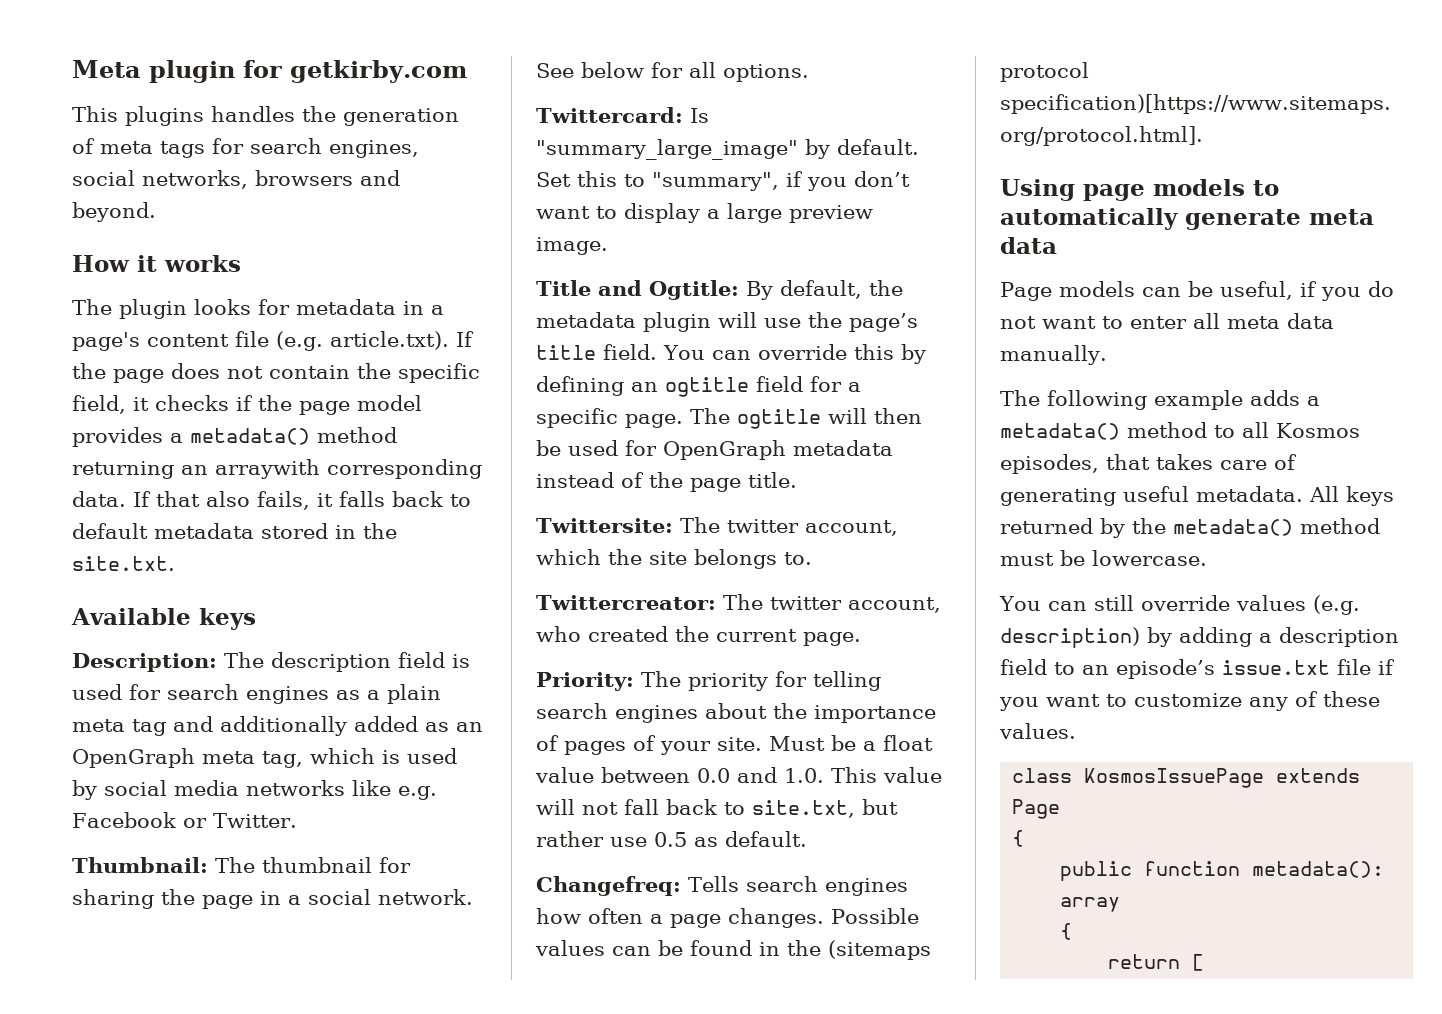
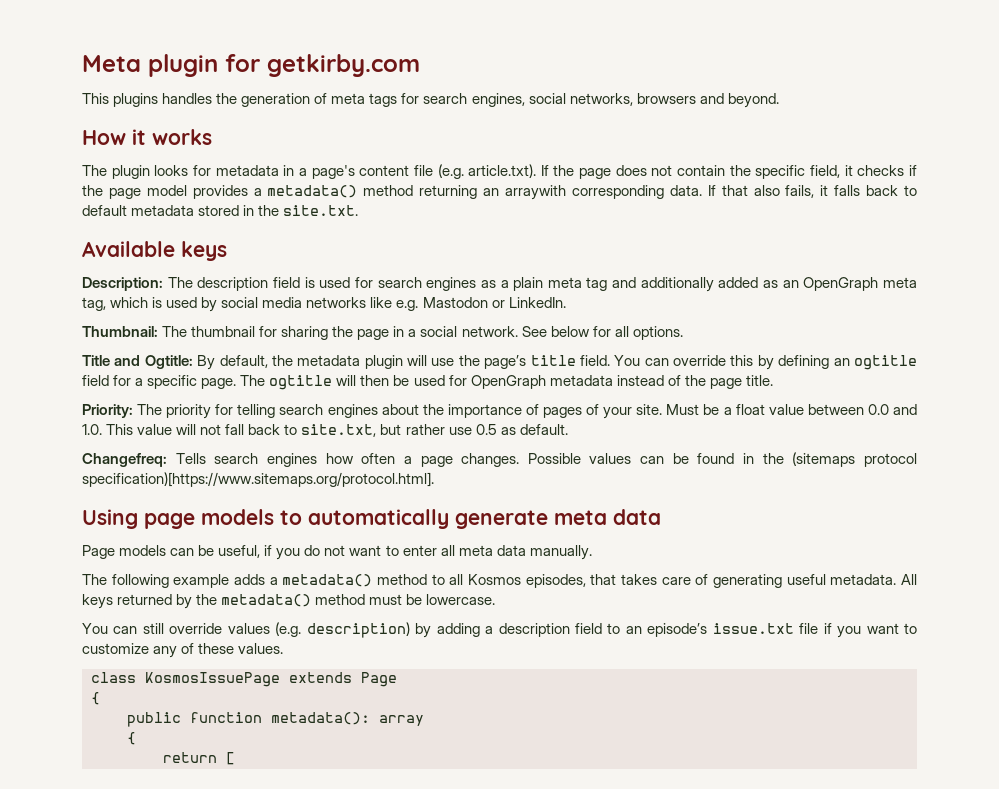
- Description: The description field is used for search engines as a plain meta tag and additionally added as an OpenGraph meta tag, which is used by social media networks like e.g. Facebook or Twitter.
+ Description: The description field is used for search engines as a plain meta tag and additionally added as an OpenGraph meta tag, which is used by social media networks like e.g. Mastodon or LinkedIn.
- Twittercard: Is "summary_large_image" by default. Set this to "summary", if you don’t want to display a large preview image.
- Twittersite: The twitter account, which the site belongs to.
- Twittercreator: The twitter account, who created the current page.

